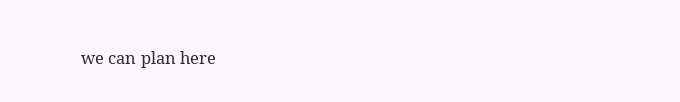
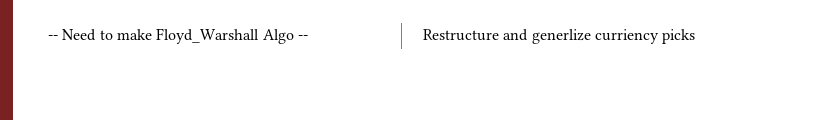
- we can plan here
+ -- Need to make Floyd_Warshall Algo -- Restructure and generlize curriency picks

